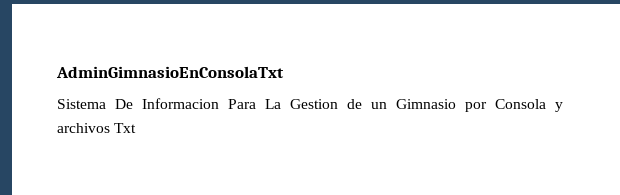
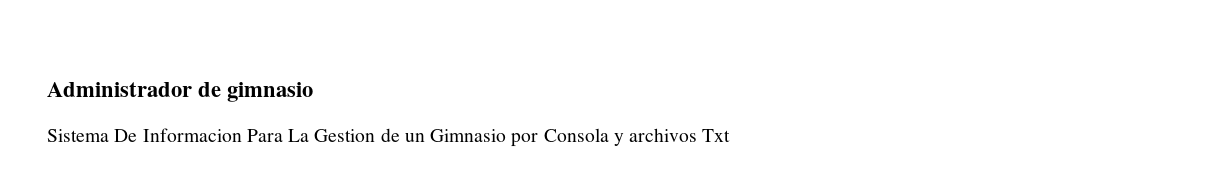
- AdminGimnasioEnConsolaTxt
+ Administrador de gimnasio

